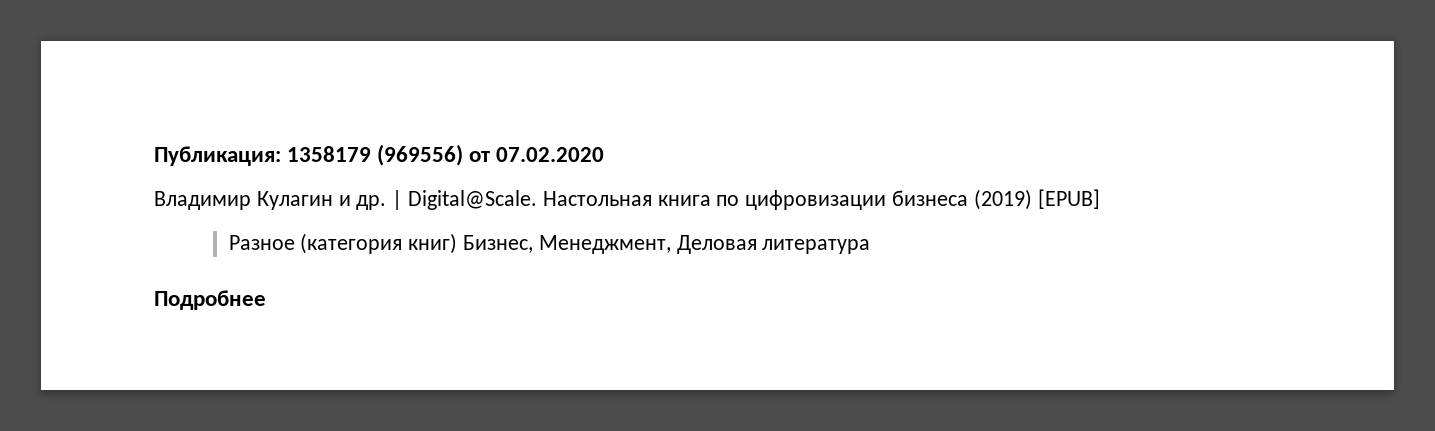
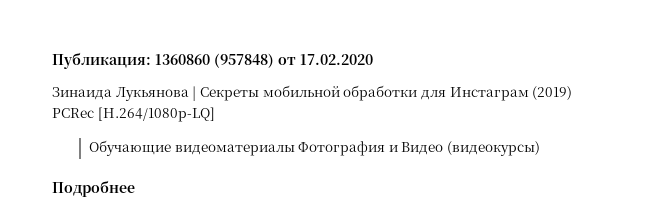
- Публикация: 1358179 (969556) от 07.02.2020
- Владимир Кулагин и др. | Digital@Scale. Настольная книга по цифровизации бизнеса (2019) [EPUB]
- Разное (категория книг) Бизнес, Менеджмент, Деловая литература
+ Публикация: 1360860 (957848) от 17.02.2020
+ Зинаида Лукьянова | Секреты мобильной обработки для Инстаграм (2019) PCRec [H.264/1080р-LQ]
+ Обучающие видеоматериалы Фотография и Видео (видеокурсы)

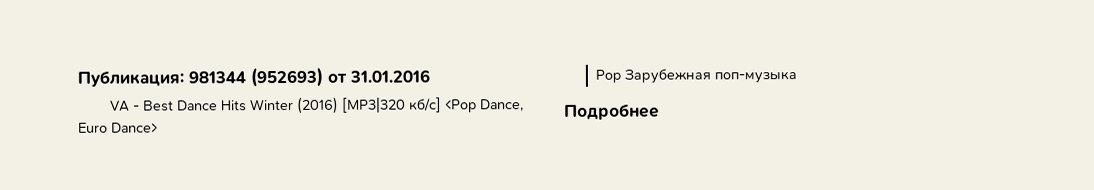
- Публикация: 1360860 (957848) от 17.02.2020
- Зинаида Лукьянова | Секреты мобильной обработки для Инстаграм (2019) PCRec [H.264/1080р-LQ]
- Обучающие видеоматериалы Фотография и Видео (видеокурсы)
+ Публикация: 981344 (952693) от 31.01.2016
+ VA - Best Dance Hits Winter (2016) [MP3|320 кб/с] <Pop Dance, Euro Dance>
+ Pop Зарубежная поп-музыка

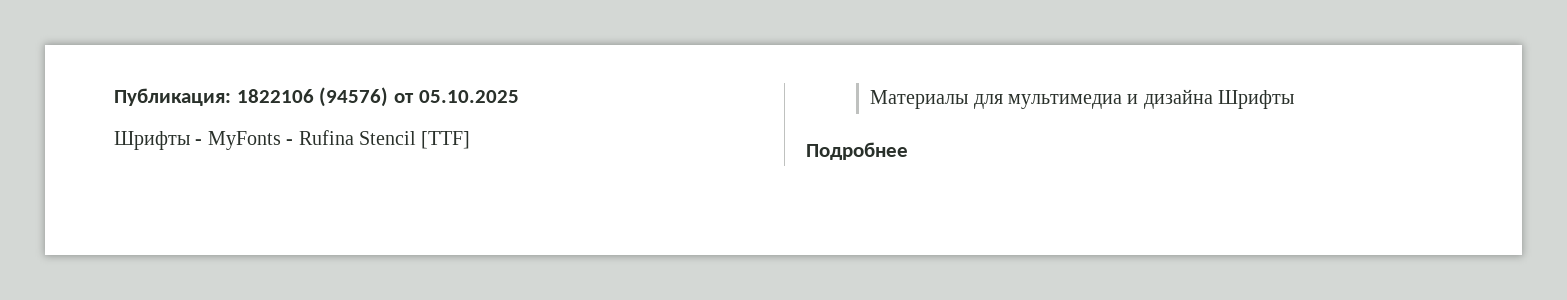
- Публикация: 981344 (952693) от 31.01.2016
- VA - Best Dance Hits Winter (2016) [MP3|320 кб/с] <Pop Dance, Euro Dance>
- Pop Зарубежная поп-музыка
+ Публикация: 1822106 (94576) от 05.10.2025
+ Шрифты - MyFonts - Rufina Stencil [TTF]
+ Материалы для мультимедиа и дизайна Шрифты

